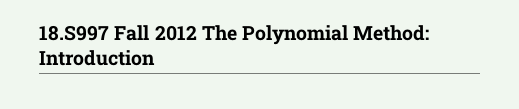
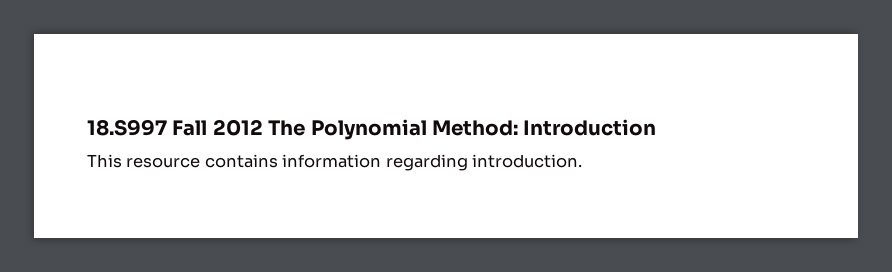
+ This resource contains information regarding introduction.

